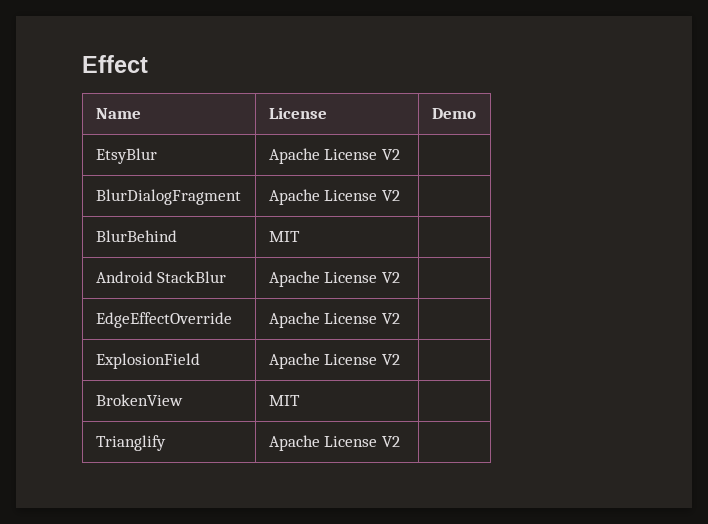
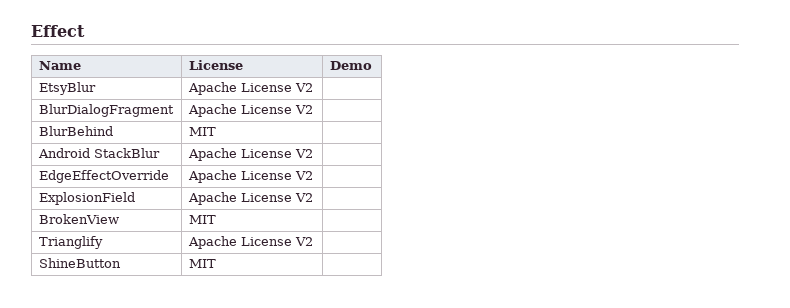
+ ShineButton | MIT |

